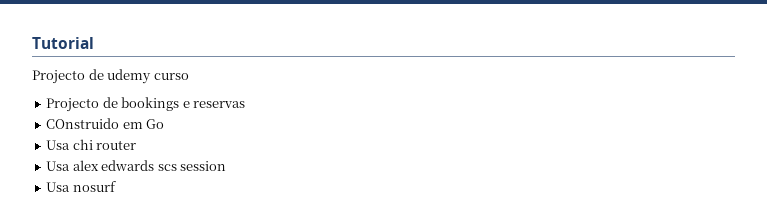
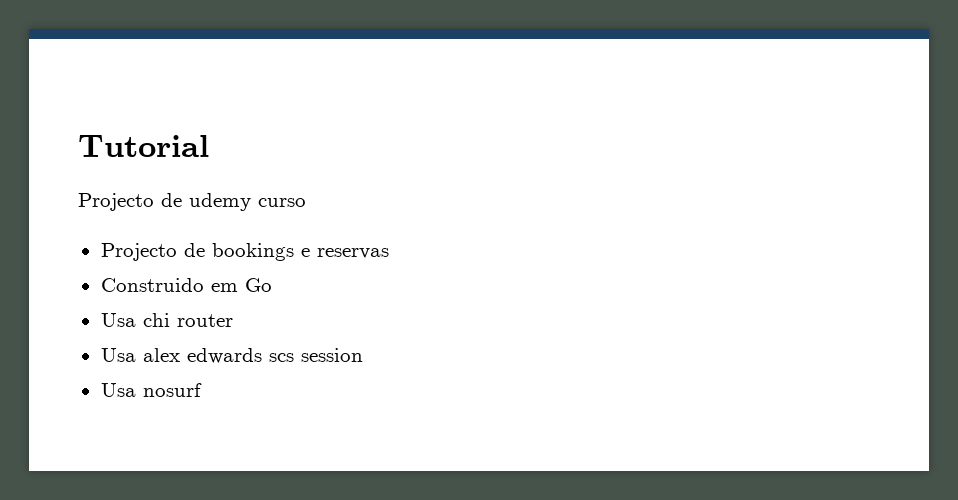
- COnstruido em Go
+ Construido em Go

